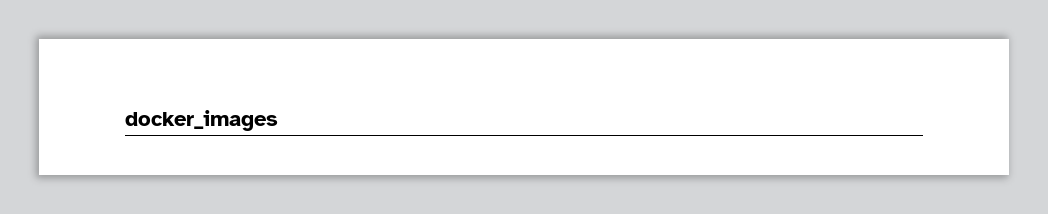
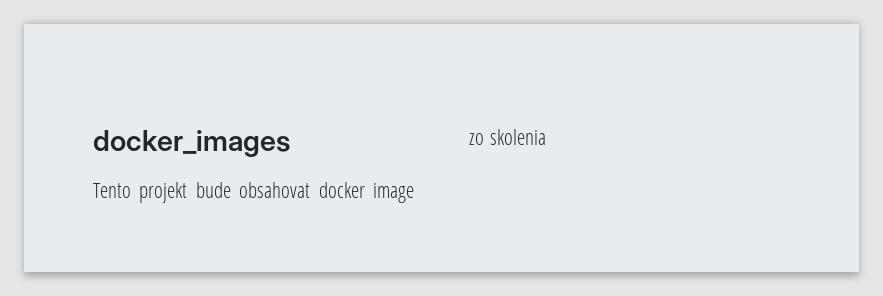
+ Tento projekt bude obsahovat docker image zo skolenia

